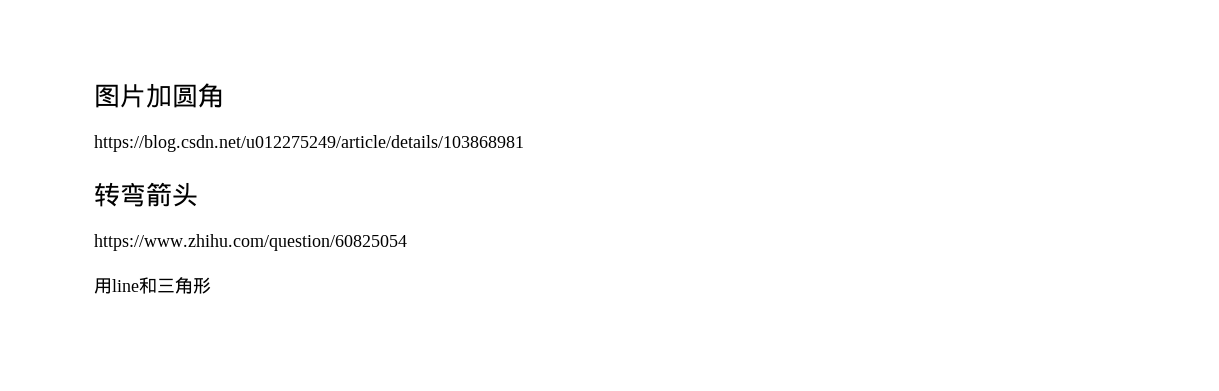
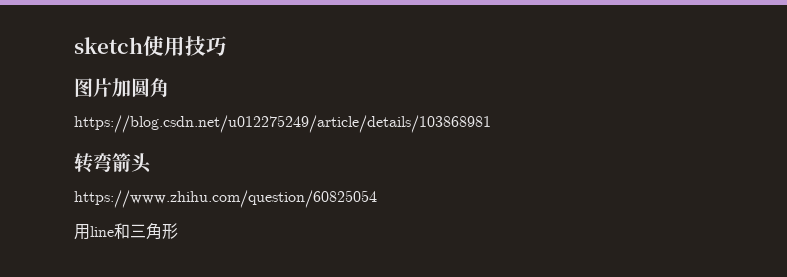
+ sketch使用技巧

